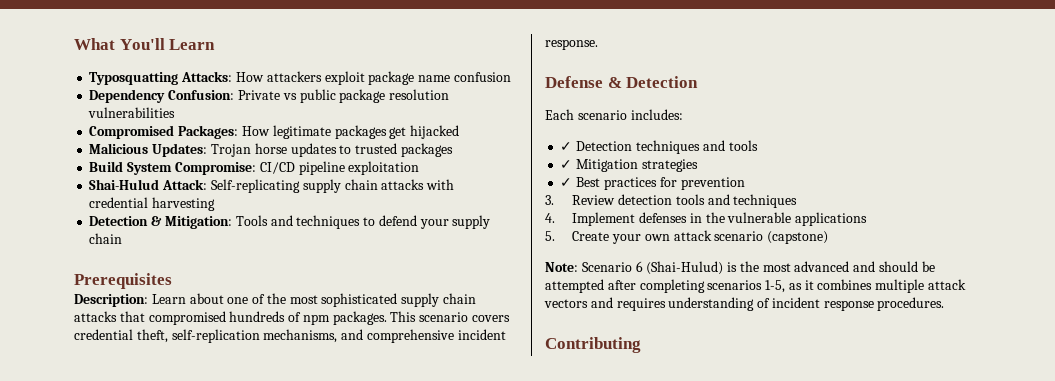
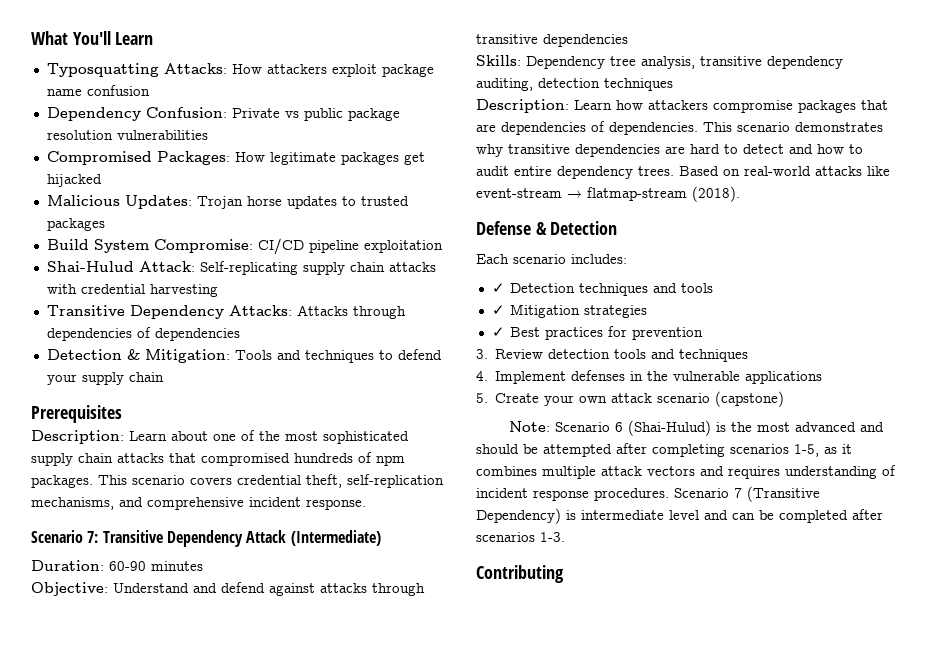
+ Transitive Dependency Attacks: Attacks through dependencies of dependencies
+ Scenario 7: Transitive Dependency Attack (Intermediate)
+ Duration: 60-90 minutes
+ Objective: Understand and defend against attacks through transitive dependencies
+ Skills: Dependency tree analysis, transitive dependency auditing, detection techniques
+ Description: Learn how attackers compromise packages that are dependencies of dependencies. This scenario demonstrates why transitive dependencies are hard to detect and how to audit entire dependency trees. Based on real-world attacks like event-stream → flatmap-stream (2018).
+ Scenario 7 (Transitive Dependency) is intermediate level and can be completed after scenarios 1-3.

